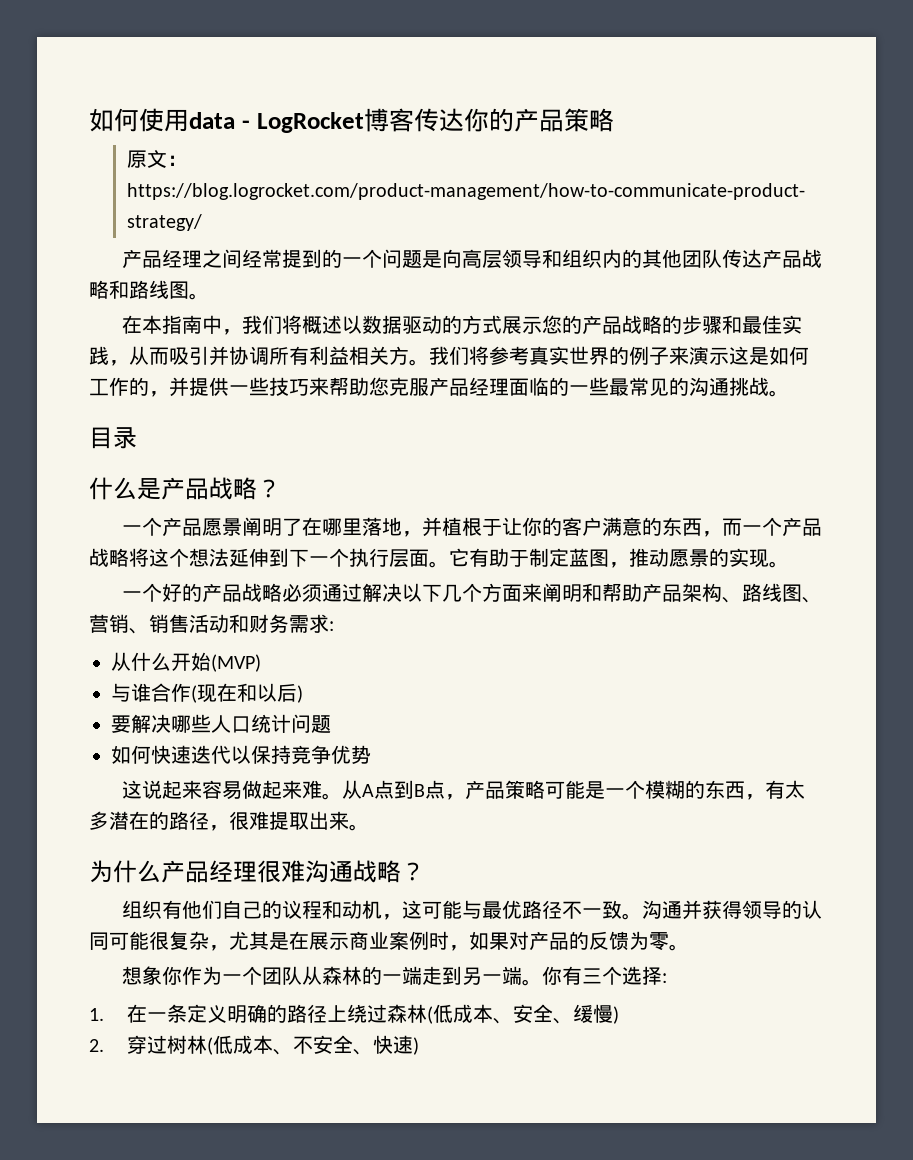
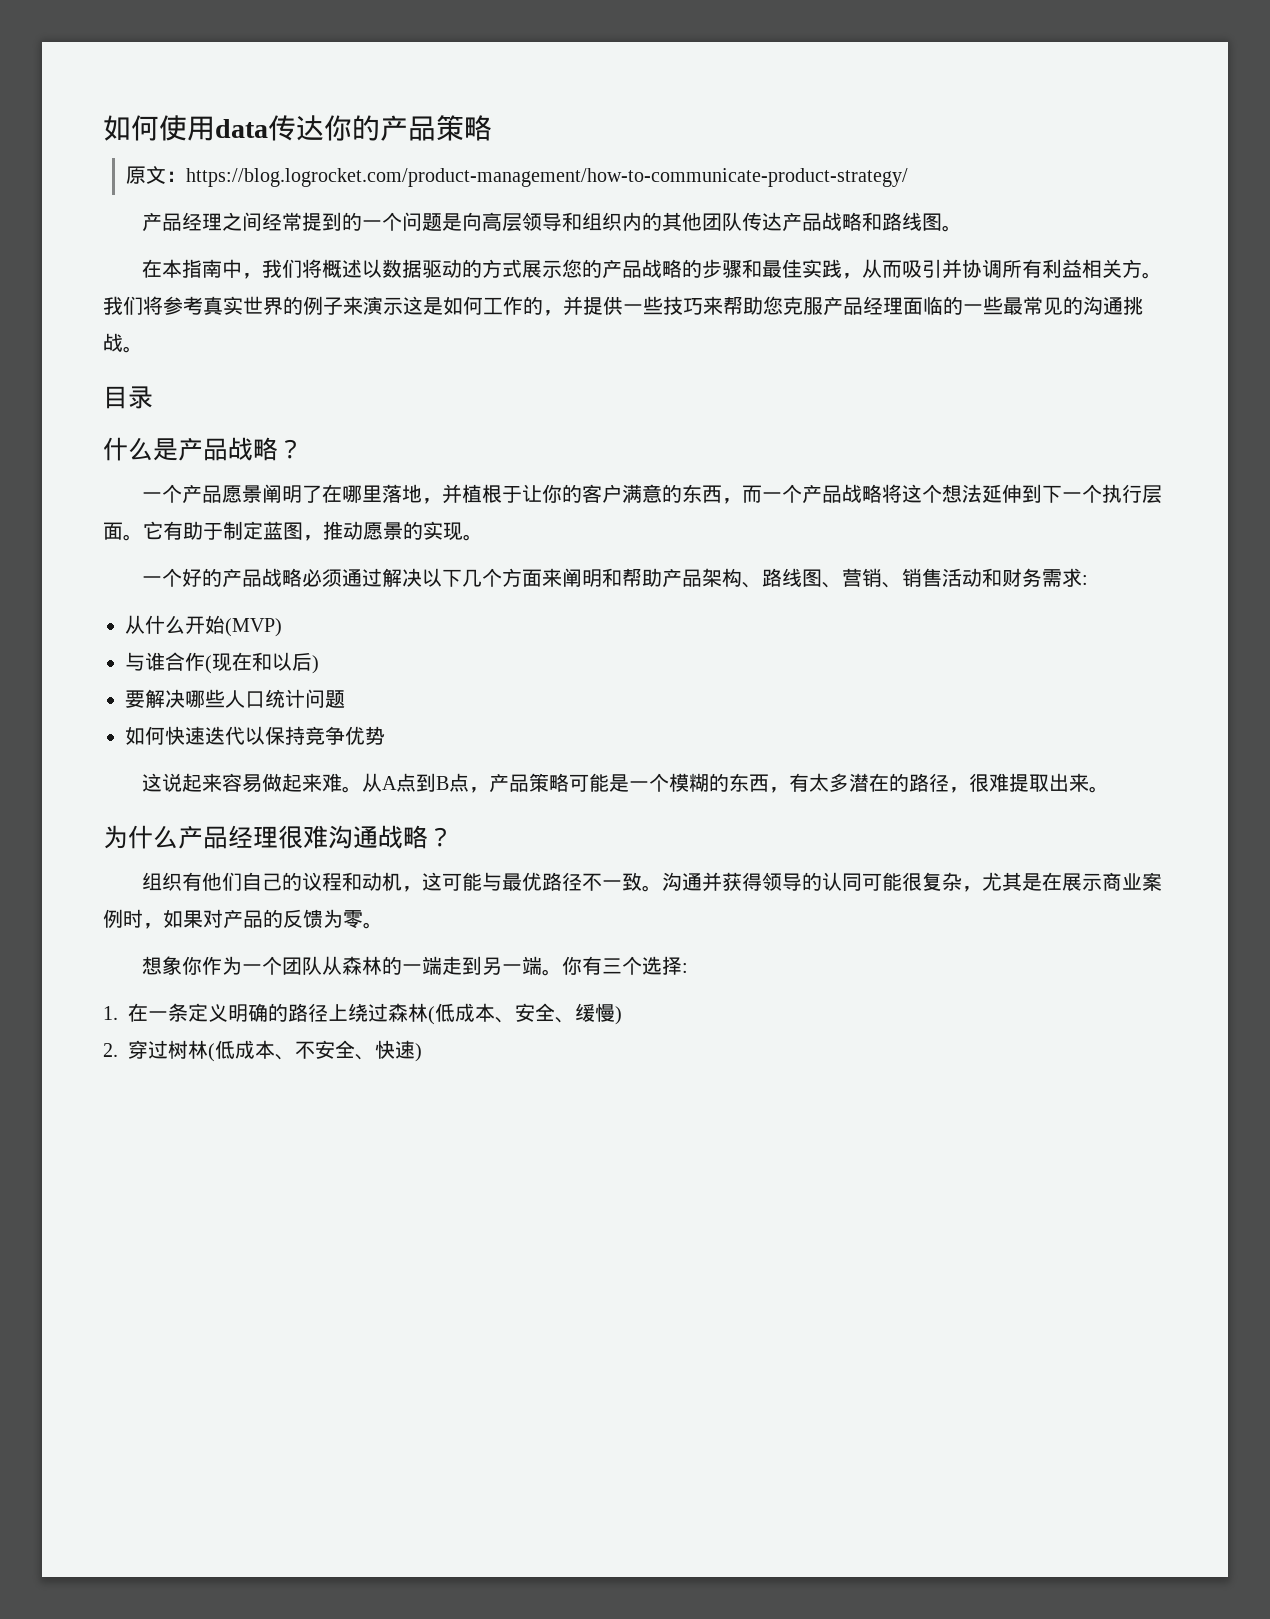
- 如何使用data - LogRocket博客传达你的产品策略
+ 如何使用data传达你的产品策略

